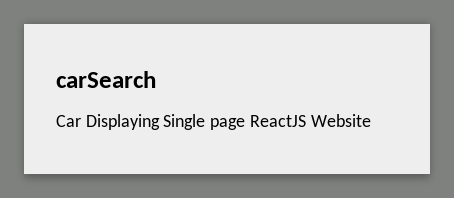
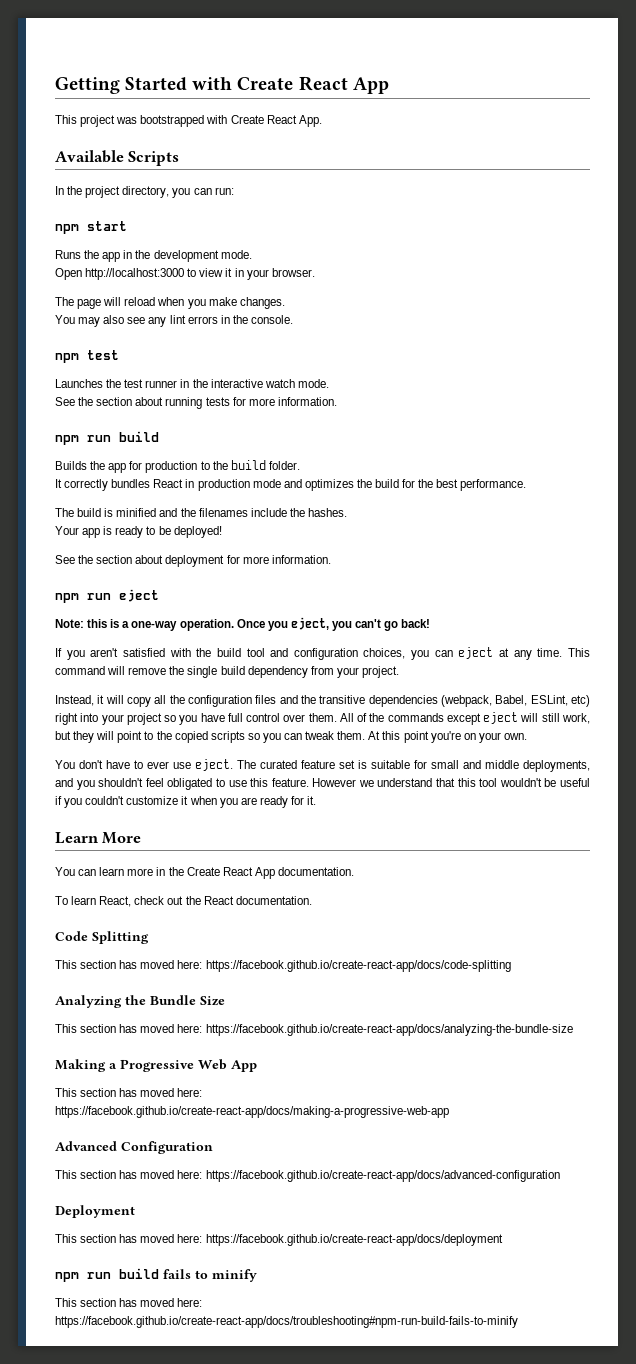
- carSearch
- Car Displaying Single page ReactJS Website
+ Getting Started with Create React App
+ This project was bootstrapped with Create React App.
+ Available Scripts
+ In the project directory, you can run:
+ npm start
+ Runs the app in the development mode.
+ Open http://localhost:3000 to view it in your browser.
+ The page will reload when you make changes.
+ You may also see any lint errors in the console.
+ npm test
+ Launches the test runner in the interactive watch mode.
+ See the section about running tests for more information.
+ npm run build
+ Builds the app for production to the build folder.
+ It correctly bundles React in production mode and optimizes the build for the best performance.
+ The build is minified and the filenames include the hashes.
+ Your app is ready to be deployed!
+ See the section about deployment for more information.
+ npm run eject
+ Note: this is a one-way operation. Once you eject, you can't go back!
+ If you aren't satisfied with the build tool and configuration choices, you can eject at any time. This command will remove the single build dependency from your project.
+ Instead, it will copy all the configuration files and the transitive dependencies (webpack, Babel, ESLint, etc) right into your project so you have full control over them. All of the commands except eject will still work, but they will point to the copied scripts so you can tweak them. At this point you're on your own.
+ You don't have to ever use eject. The curated feature set is suitable for small and middle deployments, and you shouldn't feel obligated to use this feature. However we understand that this tool wouldn't be useful if you couldn't customize it when you are ready for it.
+ Learn More
+ You can learn more in the Create React App documentation.
+ To learn React, check out the React documentation.
+ Code Splitting
+ This section has moved here: https://facebook.github.io/create-react-app/docs/code-splitting
+ Analyzing the Bundle Size
+ This section has moved here: https://facebook.github.io/create-react-app/docs/analyzing-the-bundle-size
+ Making a Progressive Web App
+ This section has moved here: https://facebook.github.io/create-react-app/docs/making-a-progressive-web-app
+ Advanced Configuration
+ This section has moved here: https://facebook.github.io/create-react-app/docs/advanced-configuration
+ Deployment
+ This section has moved here: https://facebook.github.io/create-react-app/docs/deployment
+ npm run build fails to minify
+ This section has moved here: https://facebook.github.io/create-react-app/docs/troubleshooting#npm-run-build-fails-to-minify

